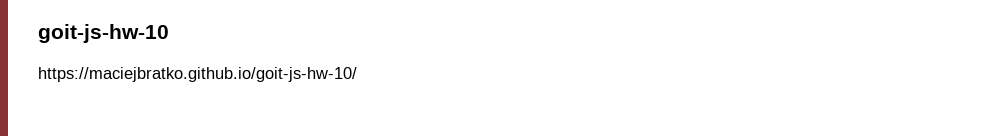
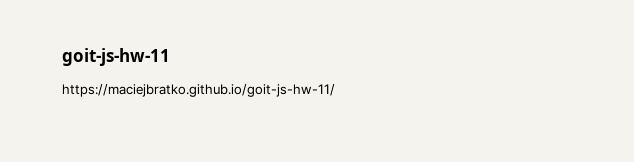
- goit-js-hw-10
- https://maciejbratko.github.io/goit-js-hw-10/
+ goit-js-hw-11
+ https://maciejbratko.github.io/goit-js-hw-11/

